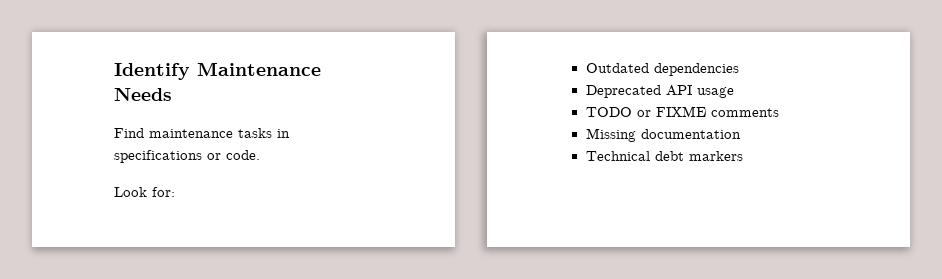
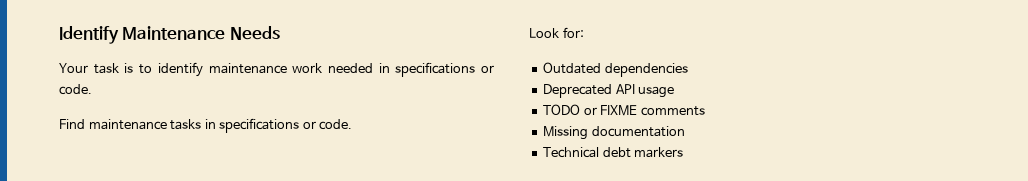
+ Your task is to identify maintenance work needed in specifications or code.

